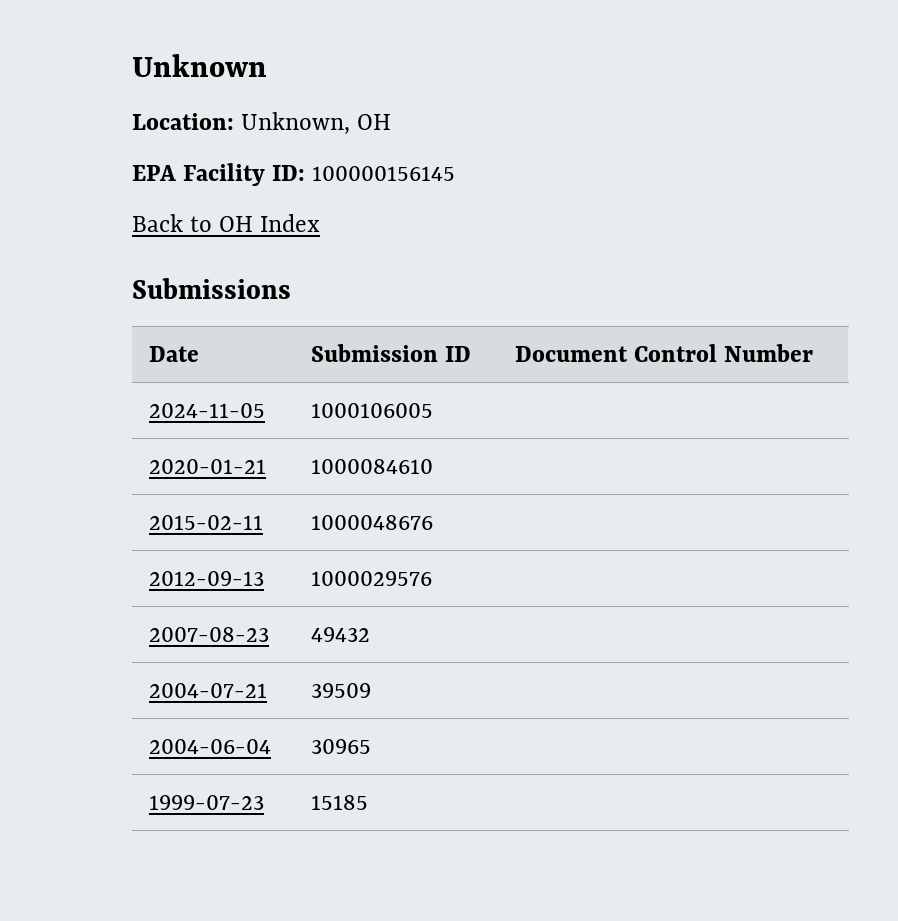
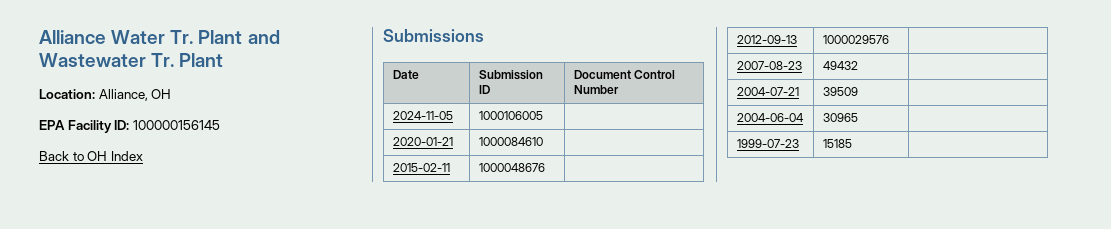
- Unknown
+ Alliance Water Tr. Plant and Wastewater Tr. Plant
- Location: Unknown, OH
+ Location: Alliance, OH

